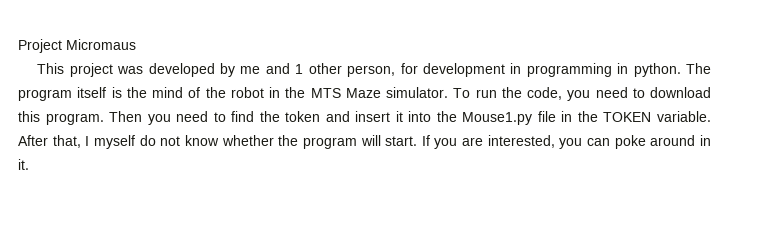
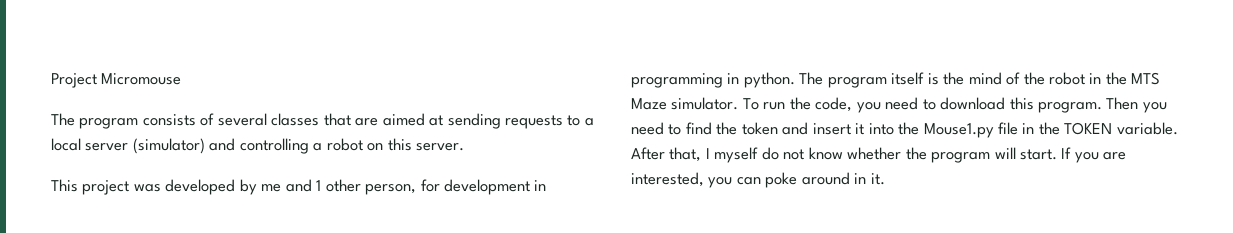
- Project Micromaus
+ Project Micromouse
+ The program consists of several classes that are aimed at sending requests to a local server (simulator) and controlling a robot on this server.

